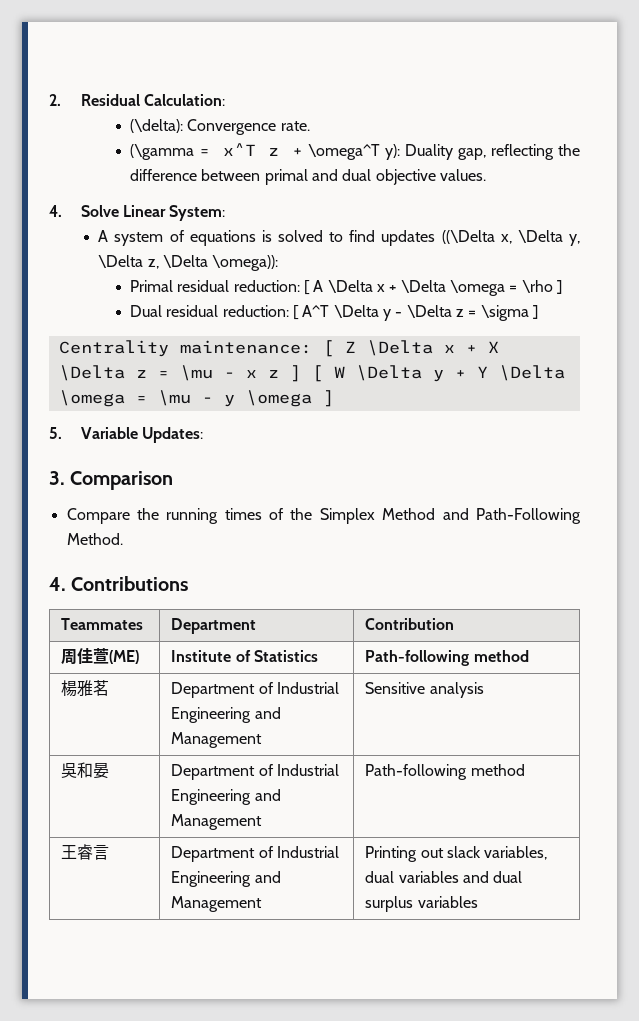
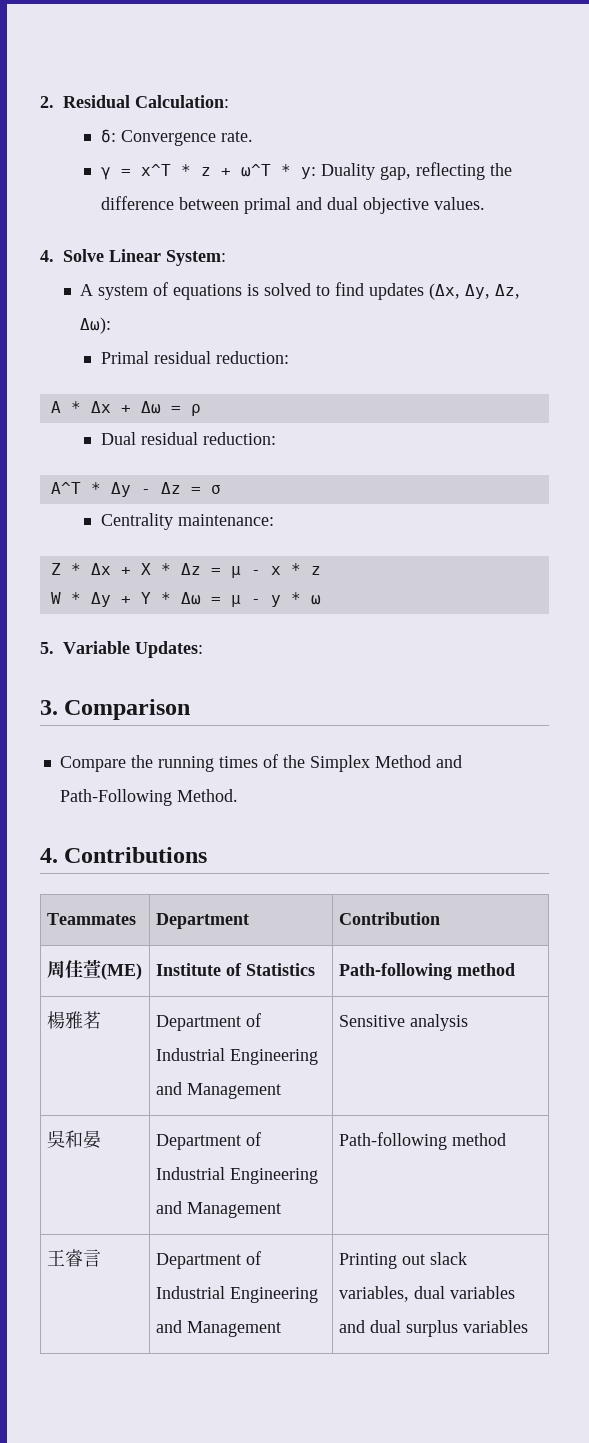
- (\delta): Convergence rate.
+ δ: Convergence rate.
- (\gamma = x^T z + \omega^T y): Duality gap, reflecting the difference between primal and dual objective values.
+ γ = x^T * z + ω^T * y: Duality gap, reflecting the difference between primal and dual objective values.
- A system of equations is solved to find updates ((\Delta x, \Delta y, \Delta z, \Delta \omega)):
- Primal residual reduction: [ A \Delta x + \Delta \omega = \rho ]
- Dual residual reduction: [ A^T \Delta y - \Delta z = \sigma ]
- Centrality maintenance: [ Z \Delta x + X \Delta z = \mu - x z ] [ W \Delta y + Y \Delta \omega = \mu - y \omega ]
+ A system of equations is solved to find updates (Δx, Δy, Δz, Δω):
+ Primal residual reduction:
+ A * Δx + Δω = ρ
+ Dual residual reduction:
+ A^T * Δy - Δz = σ
+ Centrality maintenance:
+ Z * Δx + X * Δz = μ - x * z
+ W * Δy + Y * Δω = μ - y * ω

